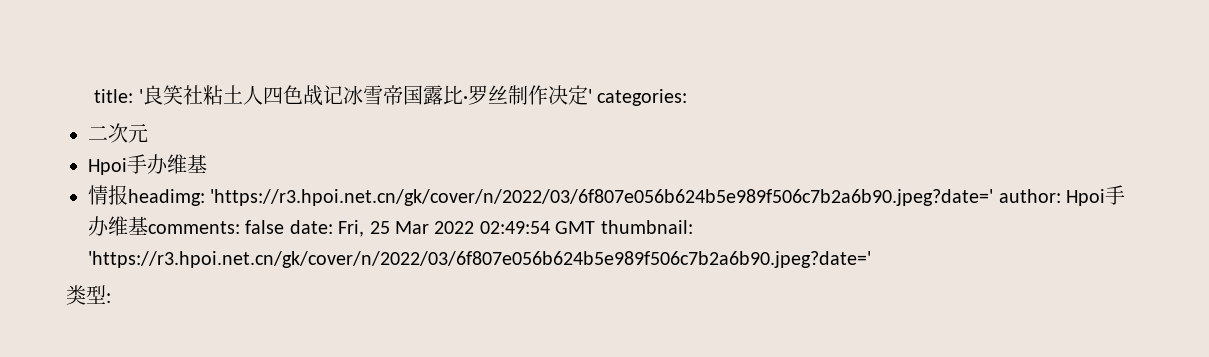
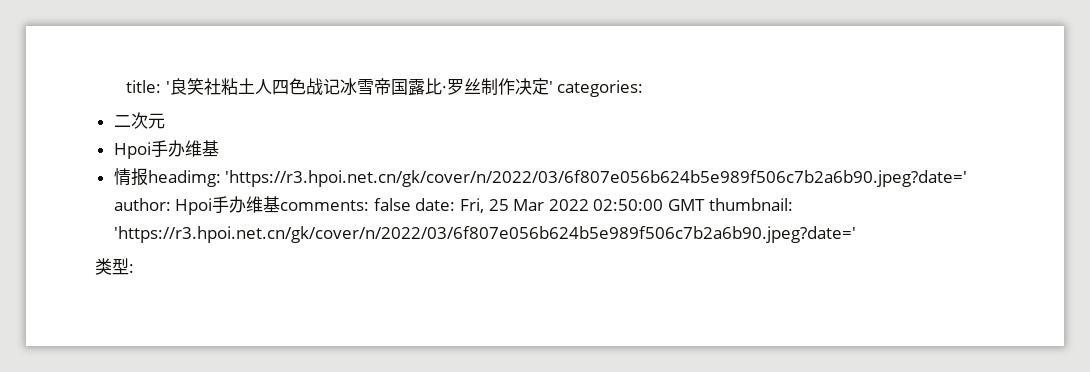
- 情报headimg: 'https://r3.hpoi.net.cn/gk/cover/n/2022/03/6f807e056b624b5e989f506c7b2a6b90.jpeg?date=' author: Hpoi手办维基comments: false date: Fri, 25 Mar 2022 02:49:54 GMT thumbnail: 'https://r3.hpoi.net.cn/gk/cover/n/2022/03/6f807e056b624b5e989f506c7b2a6b90.jpeg?date='
+ 情报headimg: 'https://r3.hpoi.net.cn/gk/cover/n/2022/03/6f807e056b624b5e989f506c7b2a6b90.jpeg?date=' author: Hpoi手办维基comments: false date: Fri, 25 Mar 2022 02:50:00 GMT thumbnail: 'https://r3.hpoi.net.cn/gk/cover/n/2022/03/6f807e056b624b5e989f506c7b2a6b90.jpeg?date='

